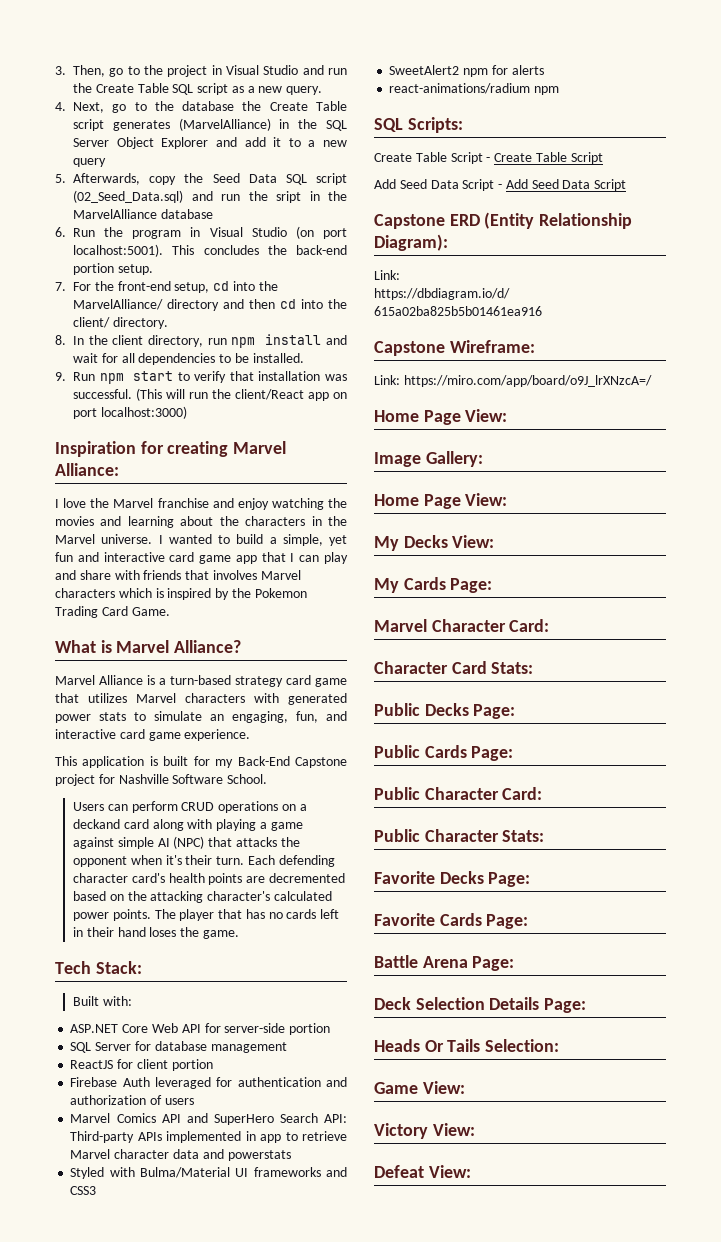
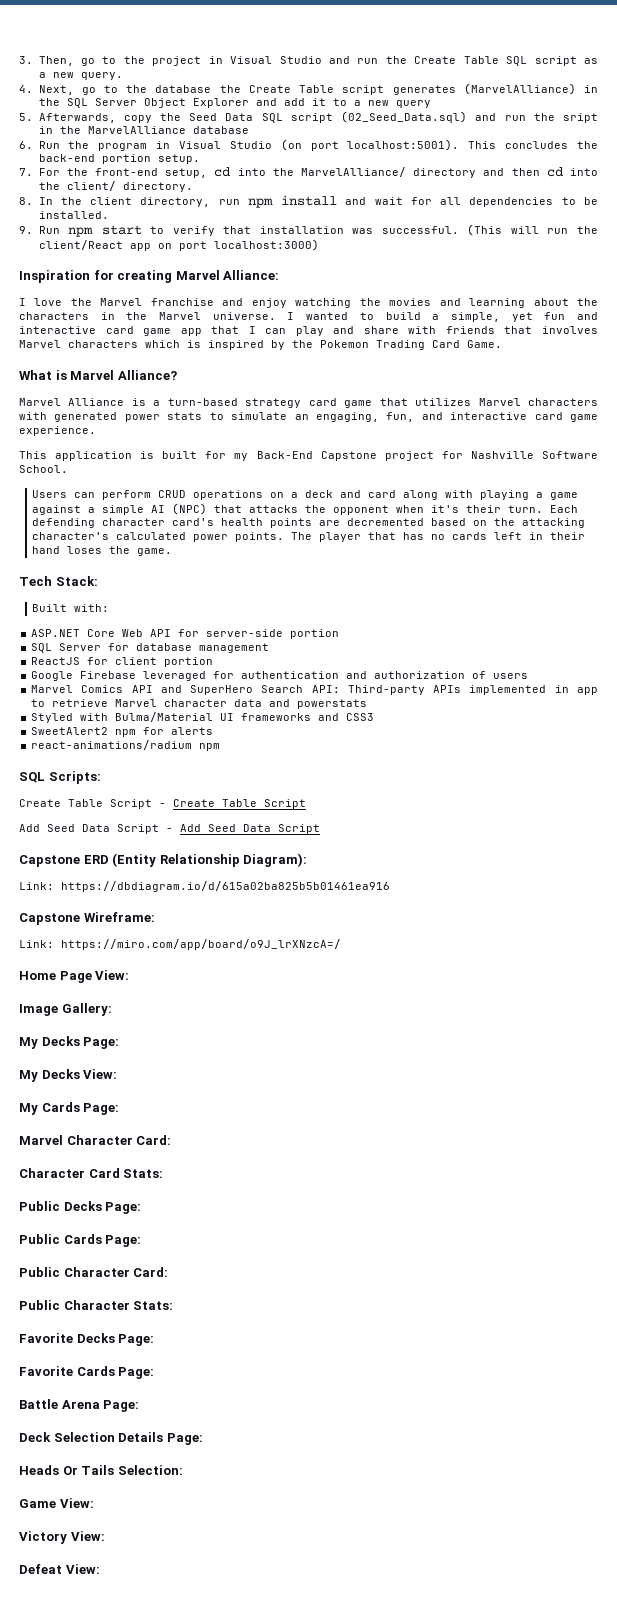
- Users can perform CRUD operations on a deckand card along with playing a game against simple AI (NPC) that attacks the opponent when it's their turn.
+ Users can perform CRUD operations on a deck and card along with playing a game against a simple AI (NPC) that attacks the opponent when it's their turn.
- Firebase Auth leveraged for authentication and authorization of users
+ Google Firebase leveraged for authentication and authorization of users
  Image Gallery:
- Home Page View:
+ My Decks Page:

